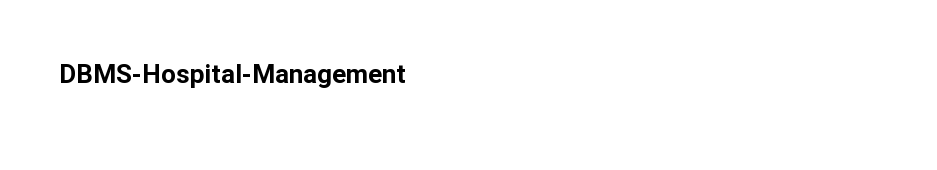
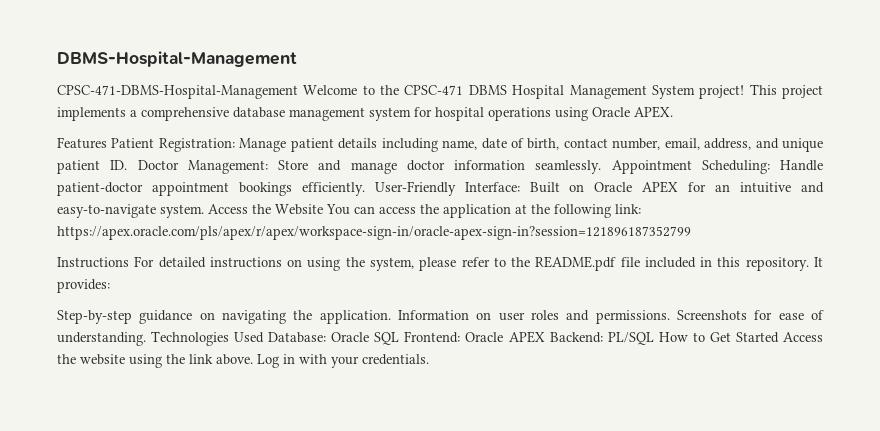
+ CPSC-471-DBMS-Hospital-Management Welcome to the CPSC-471 DBMS Hospital Management System project! This project implements a comprehensive database management system for hospital operations using Oracle APEX.
+ Features Patient Registration: Manage patient details including name, date of birth, contact number, email, address, and unique patient ID. Doctor Management: Store and manage doctor information seamlessly. Appointment Scheduling: Handle patient-doctor appointment bookings efficiently. User-Friendly Interface: Built on Oracle APEX for an intuitive and easy-to-navigate system. Access the Website You can access the application at the following link: https://apex.oracle.com/pls/apex/r/apex/workspace-sign-in/oracle-apex-sign-in?session=121896187352799
+ Instructions For detailed instructions on using the system, please refer to the README.pdf file included in this repository. It provides:
+ Step-by-step guidance on navigating the application. Information on user roles and permissions. Screenshots for ease of understanding. Technologies Used Database: Oracle SQL Frontend: Oracle APEX Backend: PL/SQL How to Get Started Access the website using the link above. Log in with your credentials.

